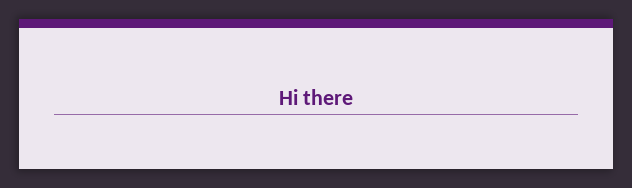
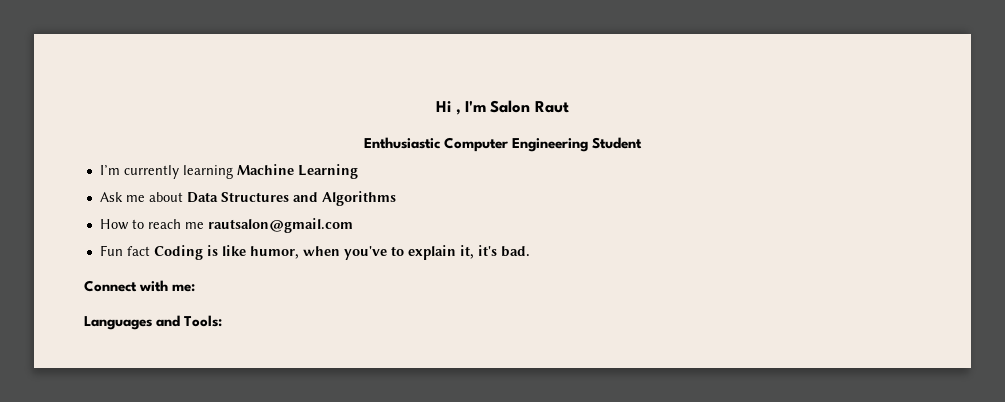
- Hi there
+ Hi , I'm Salon Raut
+ Enthusiastic Computer Engineering Student
+ I’m currently learning Machine Learning
+ Ask me about Data Structures and Algorithms
+ How to reach me rautsalon@gmail.com
+ Fun fact Coding is like humor, when you've to explain it, it's bad.
+ Connect with me:
+ Languages and Tools:

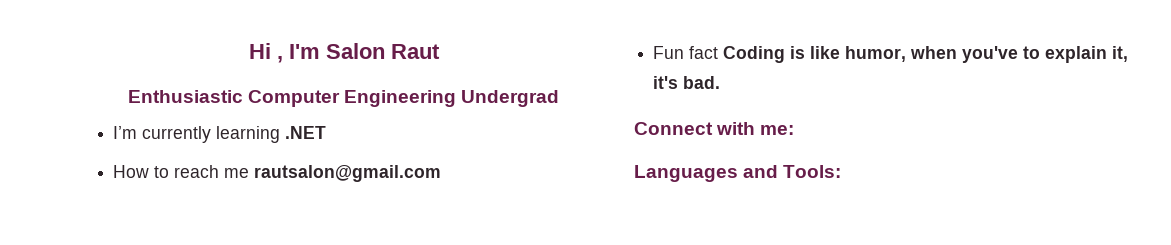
- Enthusiastic Computer Engineering Student
+ Enthusiastic Computer Engineering Undergrad
- I’m currently learning Machine Learning
- Ask me about Data Structures and Algorithms
+ I’m currently learning .NET

